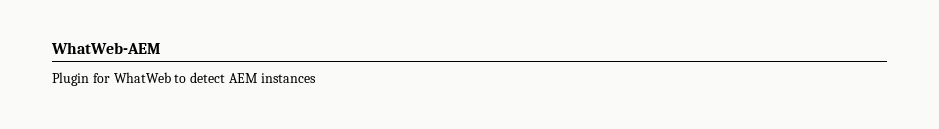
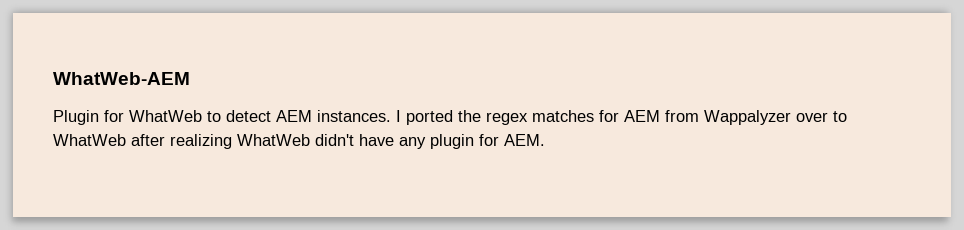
- Plugin for WhatWeb to detect AEM instances
+ Plugin for WhatWeb to detect AEM instances. I ported the regex matches for AEM from Wappalyzer over to WhatWeb after realizing WhatWeb didn't have any plugin for AEM.

